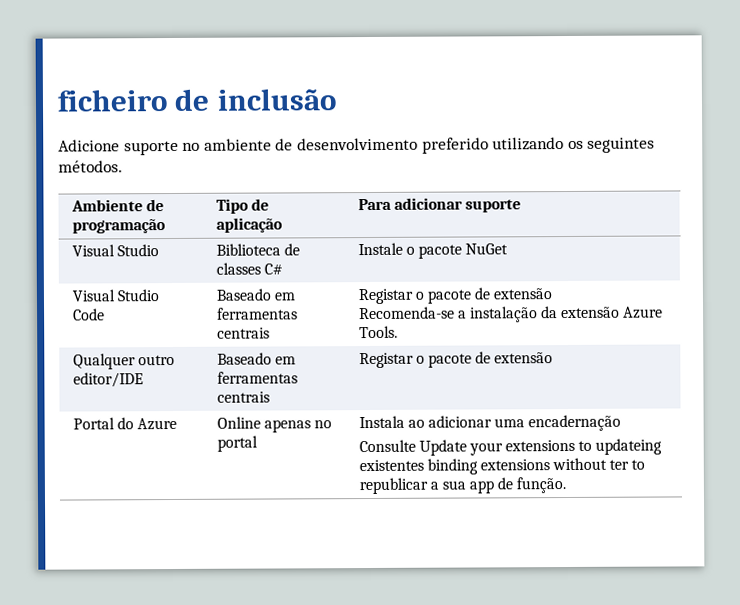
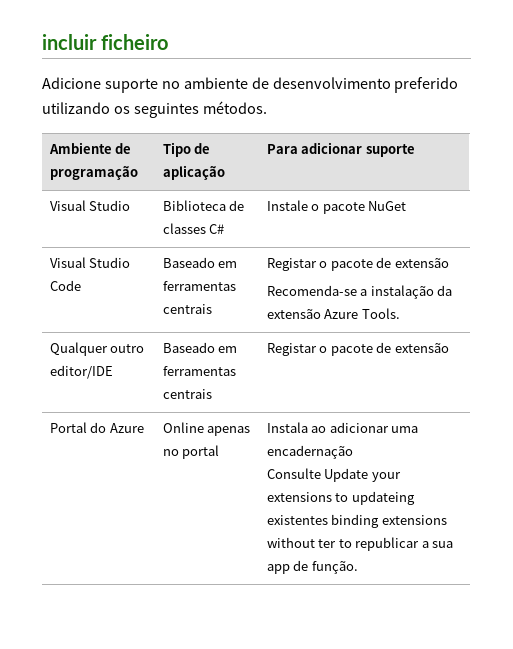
- ficheiro de inclusão
+ incluir ficheiro

